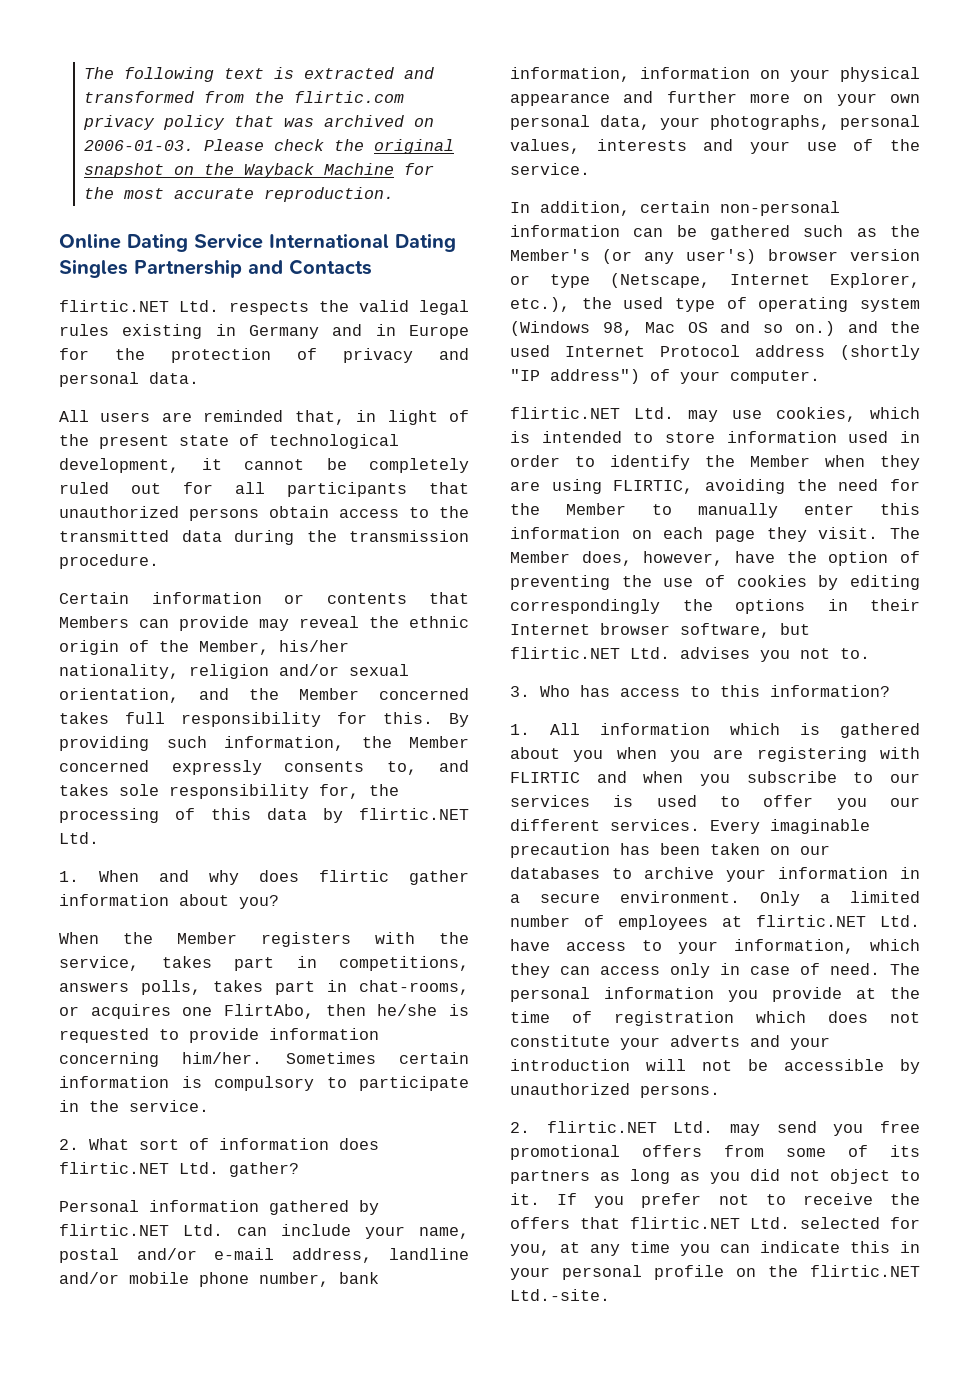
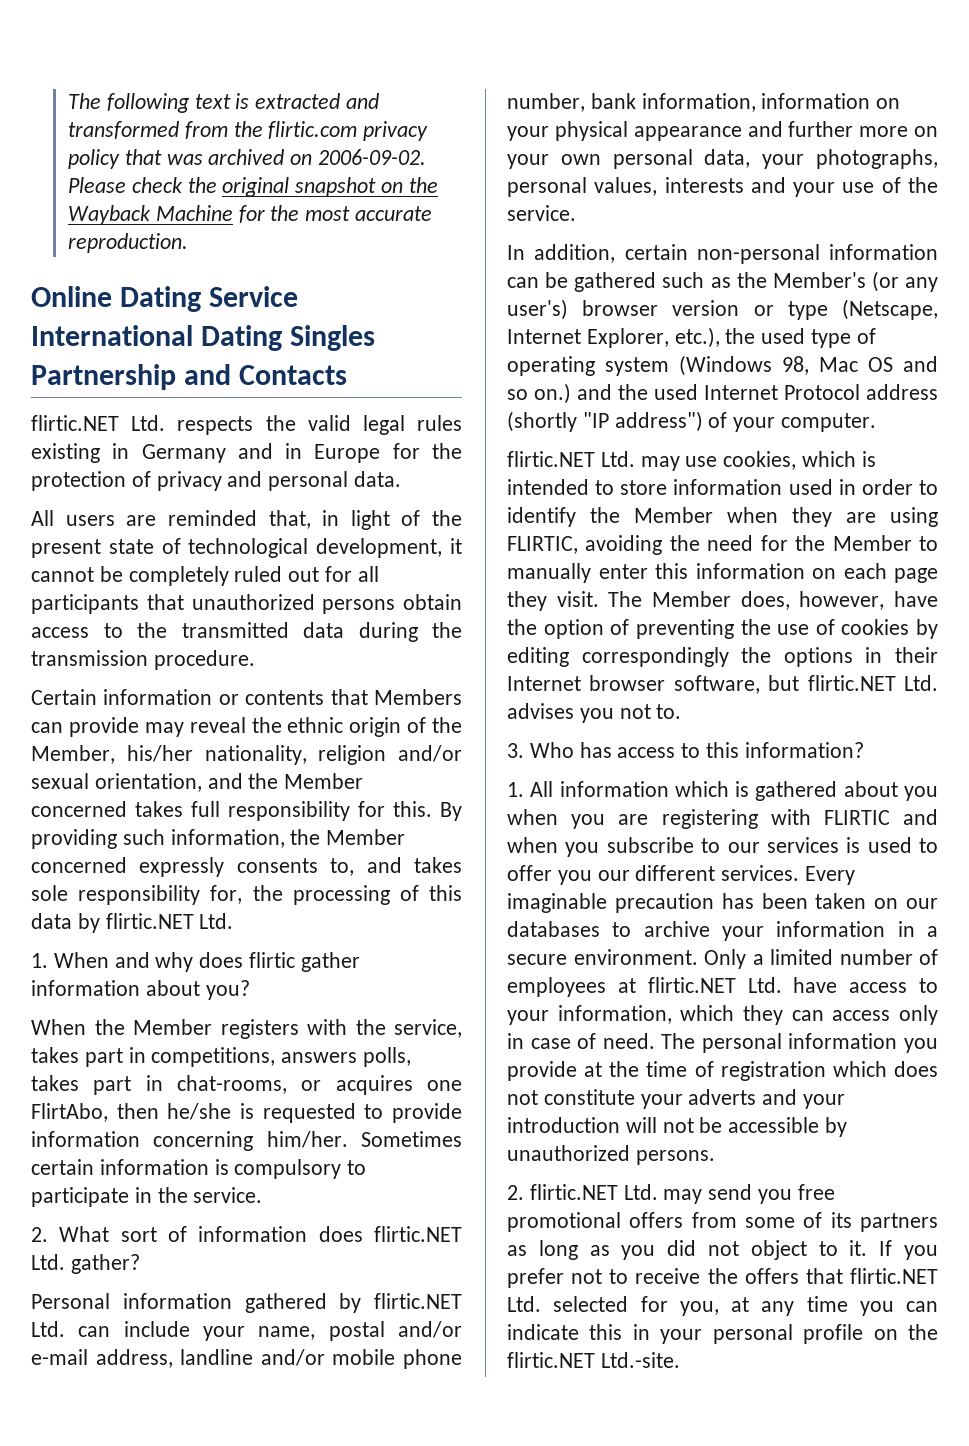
- The following text is extracted and transformed from the flirtic.com privacy policy that was archived on 2006-01-03.
+ The following text is extracted and transformed from the flirtic.com privacy policy that was archived on 2006-09-02.

